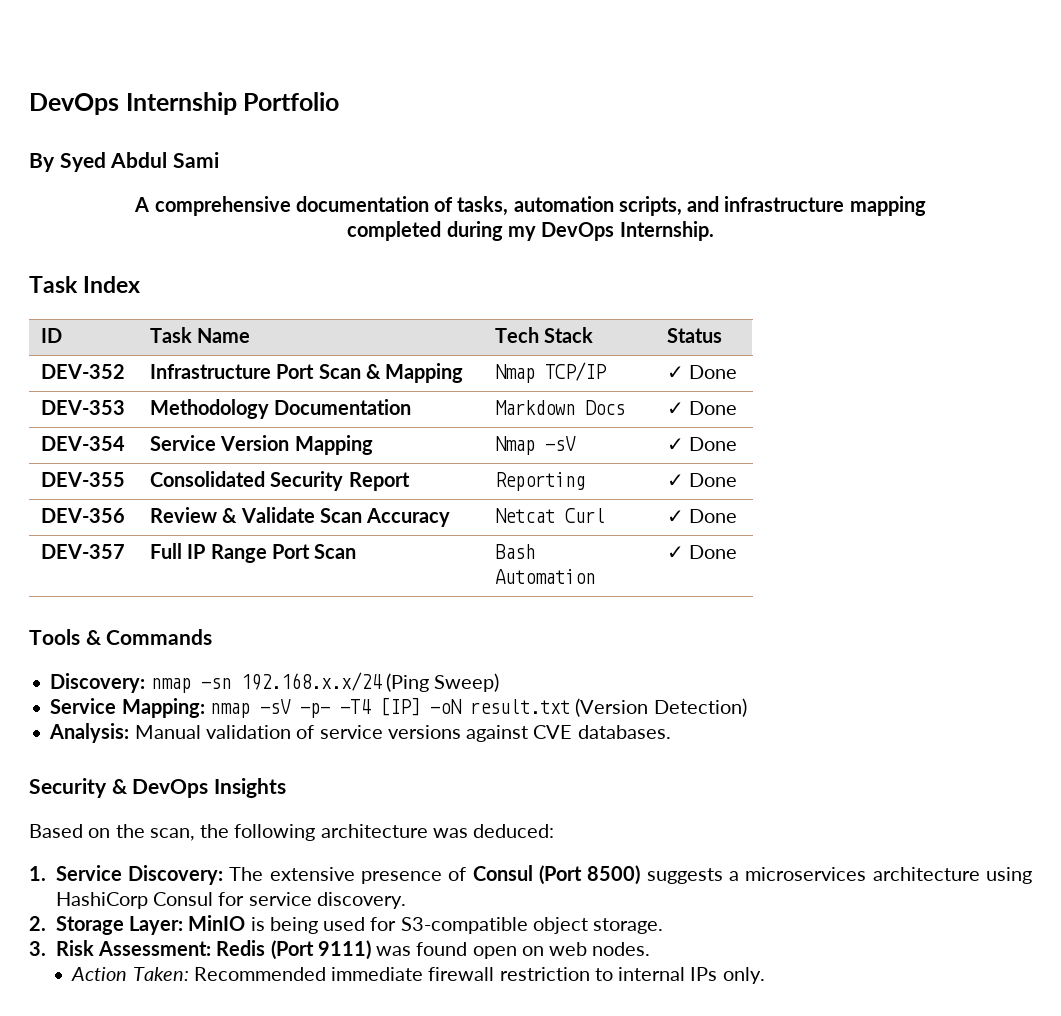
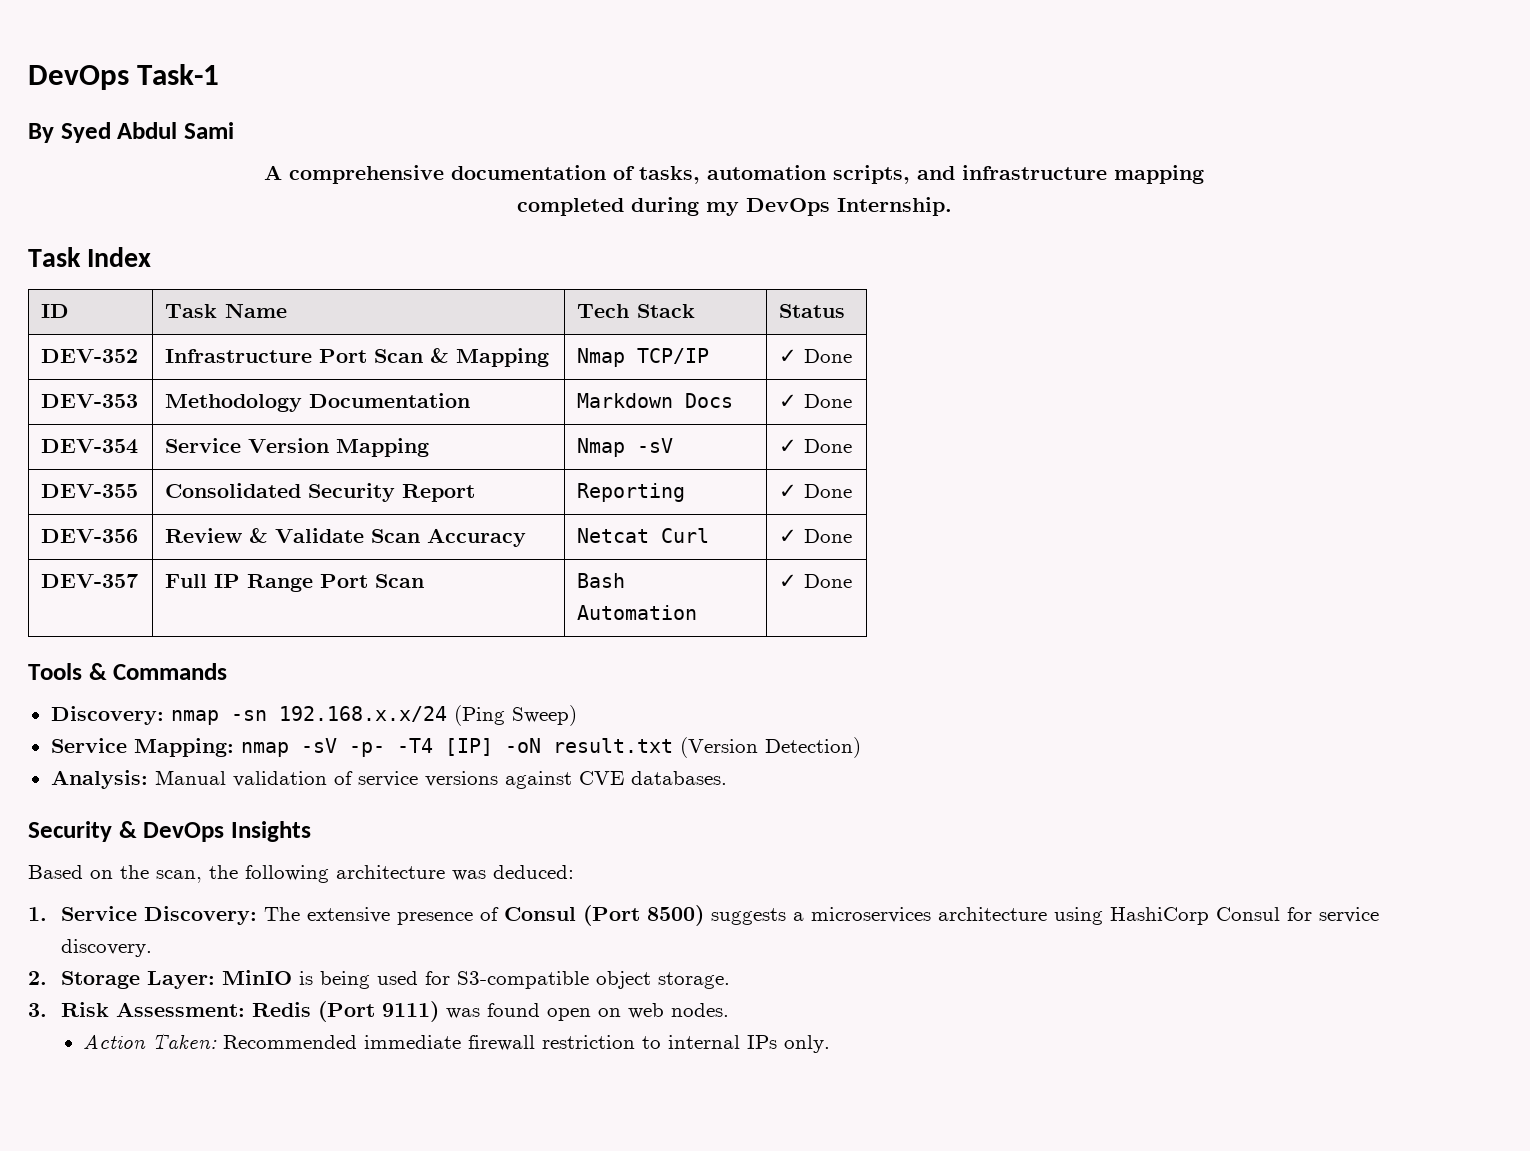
- DevOps Internship Portfolio
+ DevOps Task-1

